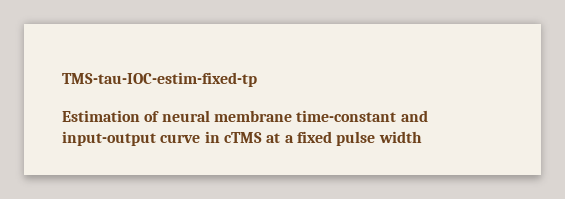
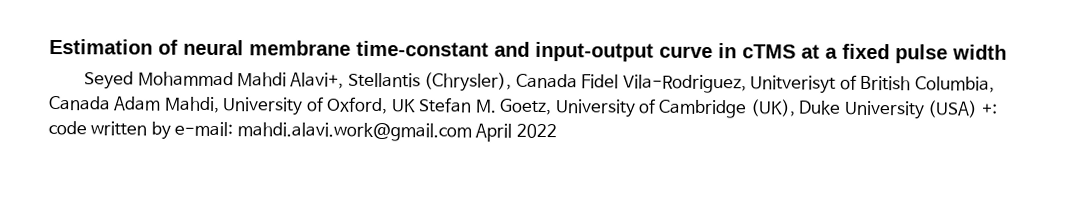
- TMS-tau-IOC-estim-fixed-tp
+ Seyed Mohammad Mahdi Alavi+, Stellantis (Chrysler), Canada Fidel Vila-Rodriguez, Unitverisyt of British Columbia, Canada Adam Mahdi, University of Oxford, UK Stefan M. Goetz, University of Cambridge (UK), Duke University (USA) +: code written by e-mail: mahdi.alavi.work@gmail.com April 2022

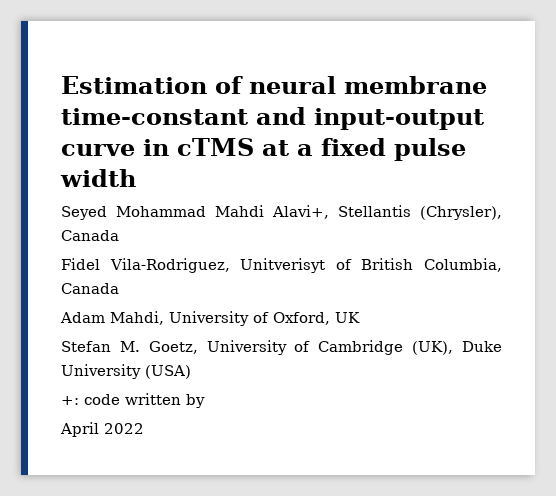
- Seyed Mohammad Mahdi Alavi+, Stellantis (Chrysler), Canada Fidel Vila-Rodriguez, Unitverisyt of British Columbia, Canada Adam Mahdi, University of Oxford, UK Stefan M. Goetz, University of Cambridge (UK), Duke University (USA) +: code written by e-mail: mahdi.alavi.work@gmail.com April 2022
+ Seyed Mohammad Mahdi Alavi+, Stellantis (Chrysler), Canada
+ Fidel Vila-Rodriguez, Unitverisyt of British Columbia, Canada
+ Adam Mahdi, University of Oxford, UK
+ Stefan M. Goetz, University of Cambridge (UK), Duke University (USA)
+ +: code written by
+ April 2022

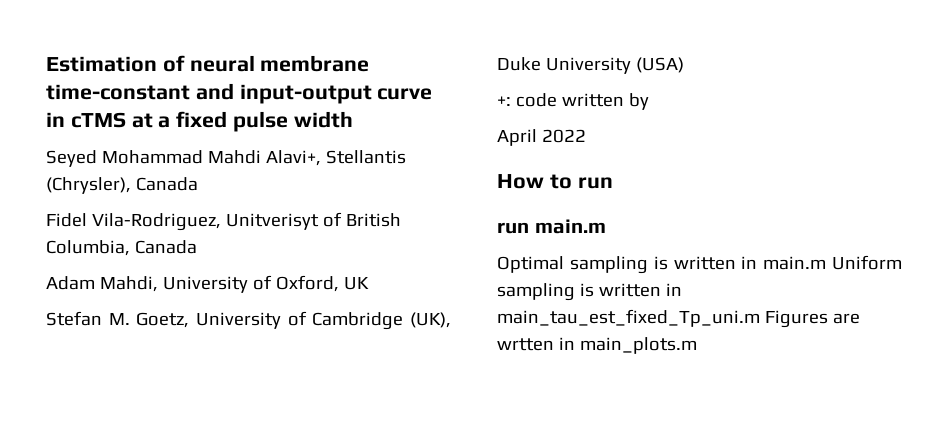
+ How to run
+ run main.m
+ Optimal sampling is written in main.m Uniform sampling is written in main_tau_est_fixed_Tp_uni.m Figures are wrtten in main_plots.m

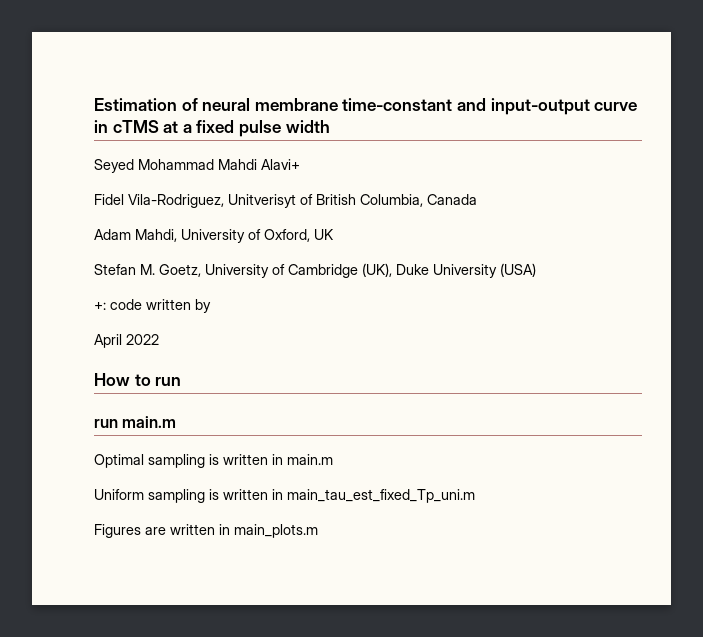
- Seyed Mohammad Mahdi Alavi+, Stellantis (Chrysler), Canada
+ Seyed Mohammad Mahdi Alavi+
- Optimal sampling is written in main.m Uniform sampling is written in main_tau_est_fixed_Tp_uni.m Figures are wrtten in main_plots.m
+ Optimal sampling is written in main.m
+ Uniform sampling is written in main_tau_est_fixed_Tp_uni.m
+ Figures are written in main_plots.m

